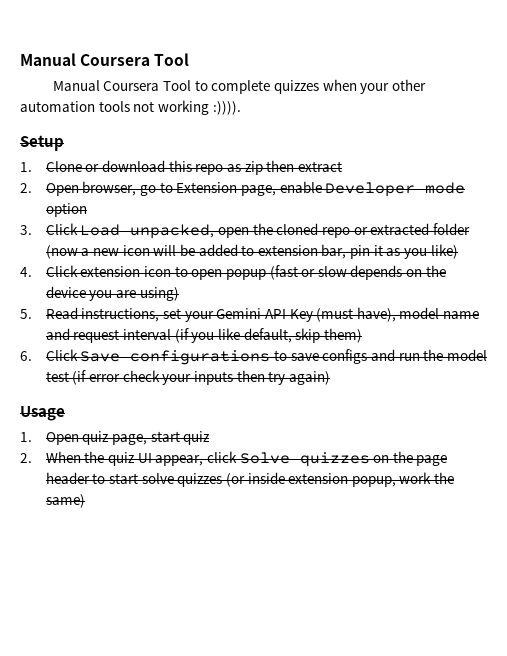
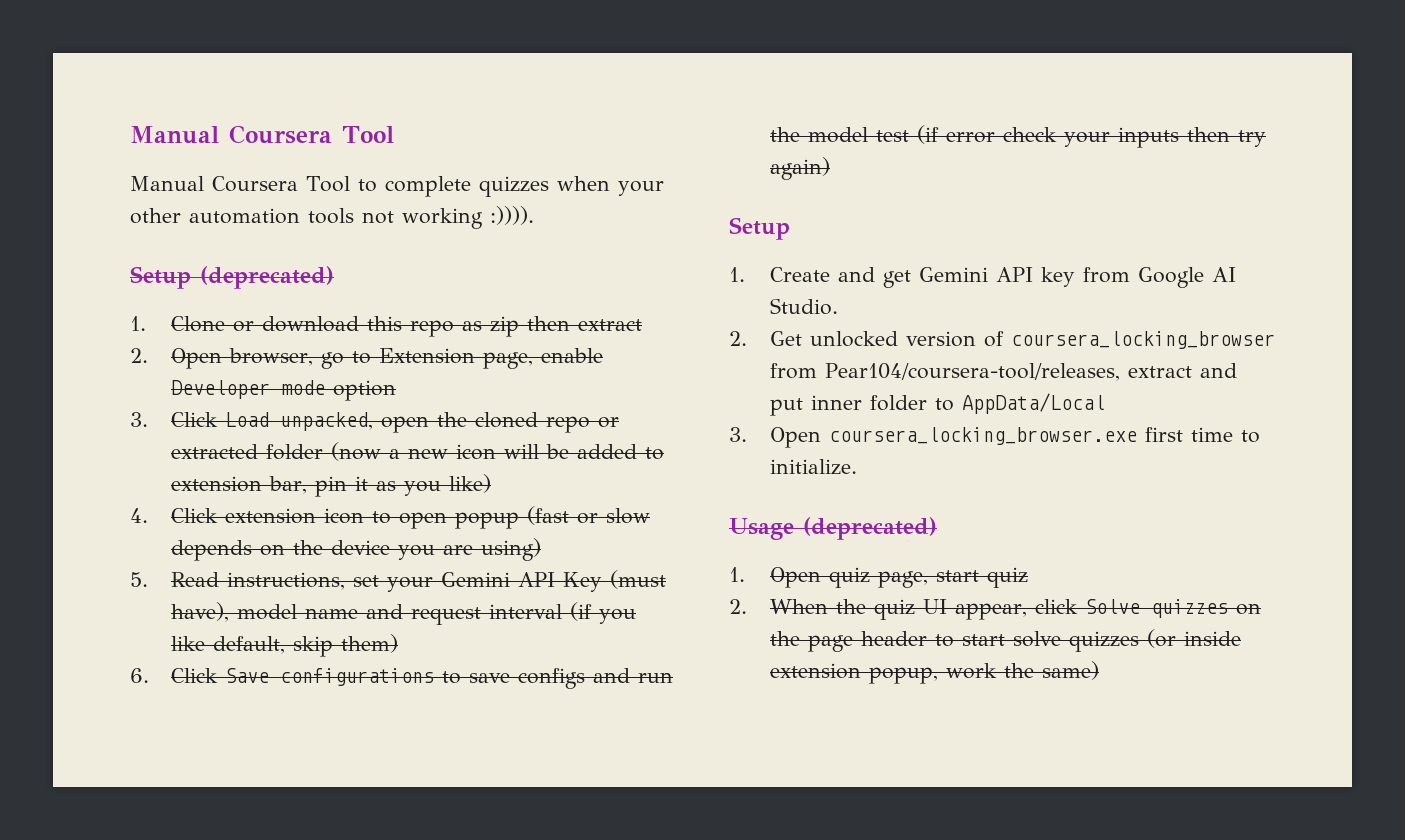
- Setup
+ Setup (deprecated)
  6. Click Save configurations to save configs and run the model test (if error check your inputs then try again)
+ Setup
+ 1. Create and get Gemini API key from Google AI Studio.
+ 2. Get unlocked version of coursera_locking_browser from Pear104/coursera-tool/releases, extract and put inner folder to AppData/Local
+ 3. Open coursera_locking_browser.exe first time to initialize.
- Usage
+ Usage (deprecated)

